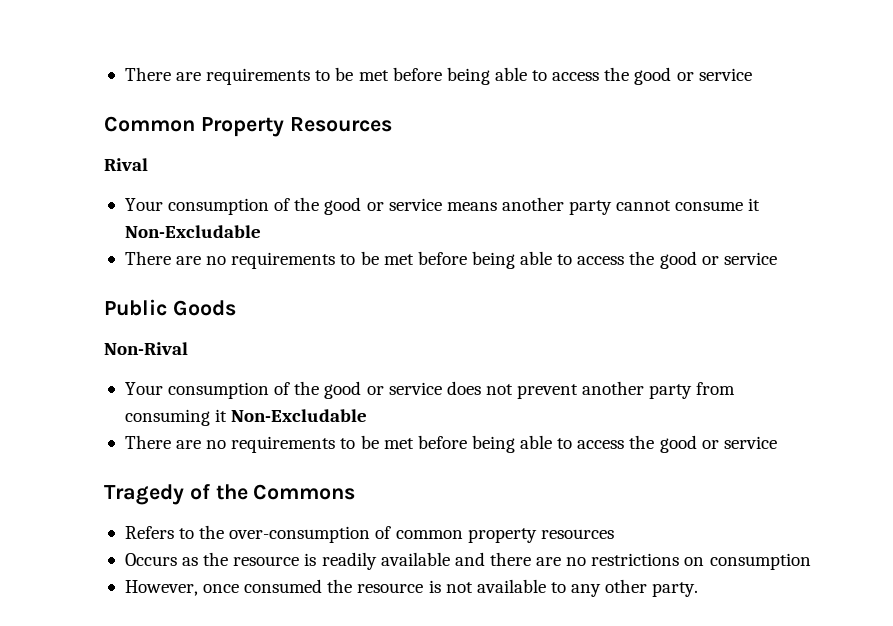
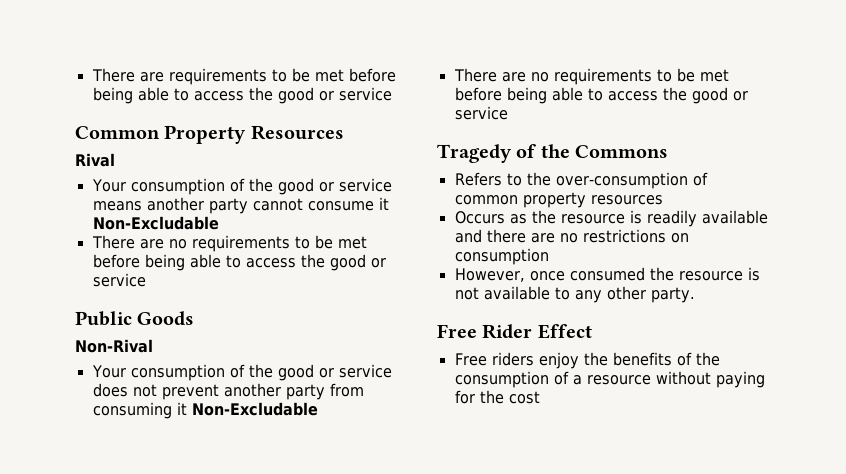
+ Free Rider Effect
+ Free riders enjoy the benefits of the consumption of a resource without paying for the cost

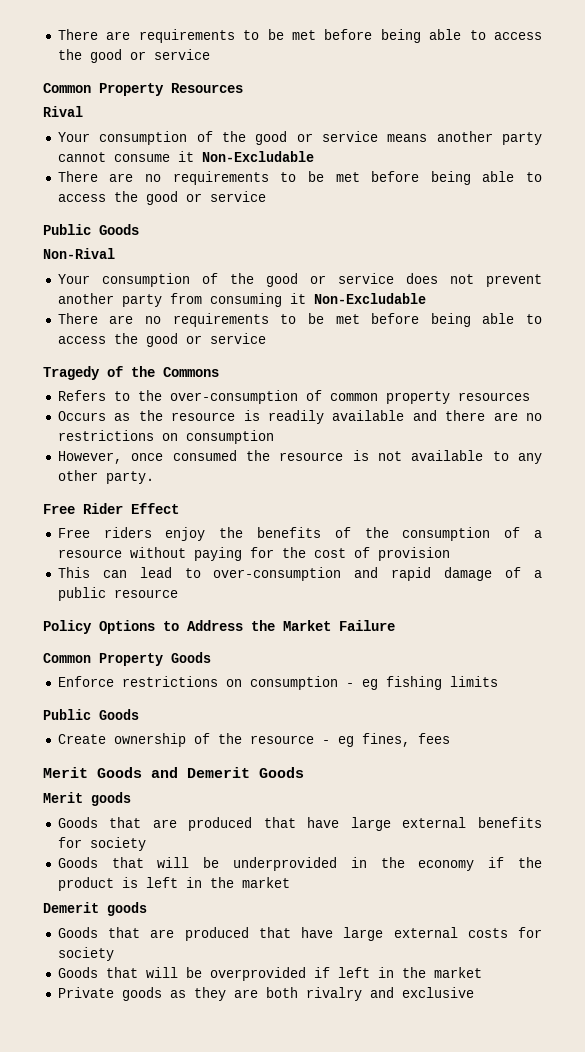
- Free riders enjoy the benefits of the consumption of a resource without paying for the cost
+ Free riders enjoy the benefits of the consumption of a resource without paying for the cost of provision
+ This can lead to over-consumption and rapid damage of a public resource
+ Policy Options to Address the Market Failure
+ Common Property Goods
+ Enforce restrictions on consumption - eg fishing limits
+ Public Goods
+ Create ownership of the resource - eg fines, fees
+ Merit Goods and Demerit Goods
+ Merit goods
+ Goods that are produced that have large external benefits for society
+ Goods that will be underprovided in the economy if the product is left in the market
+ Demerit goods
+ Goods that are produced that have large external costs for society
+ Goods that will be overprovided if left in the market
+ Private goods as they are both rivalry and exclusive

